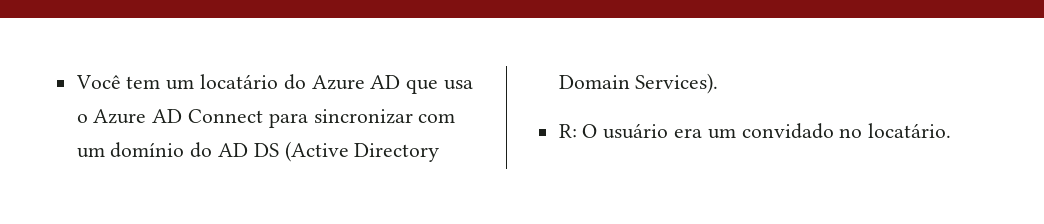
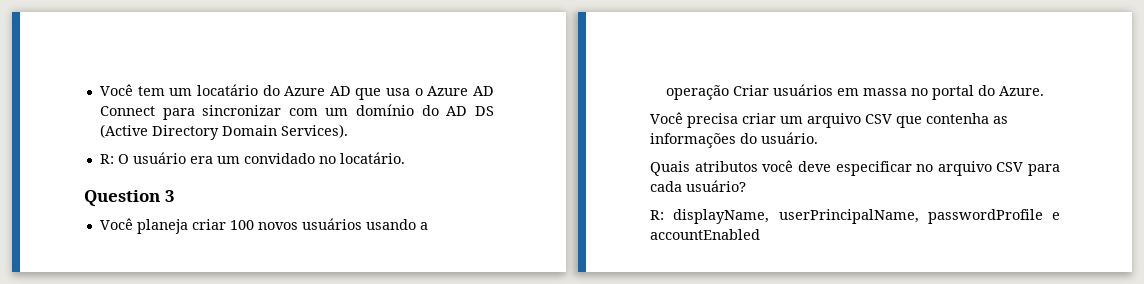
+ Question 3
+ Você planeja criar 100 novos usuários usando a operação Criar usuários em massa no portal do Azure.
+ Você precisa criar um arquivo CSV que contenha as informações do usuário.
+ Quais atributos você deve especificar no arquivo CSV para cada usuário?
+ R: displayName, userPrincipalName, passwordProfile e accountEnabled

